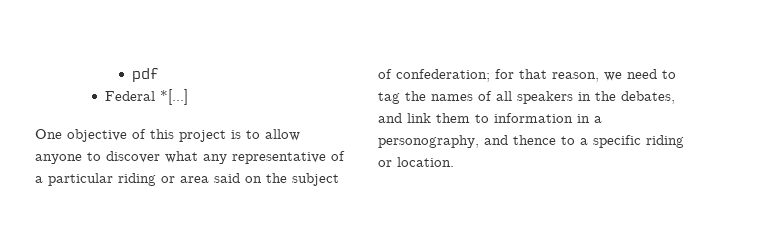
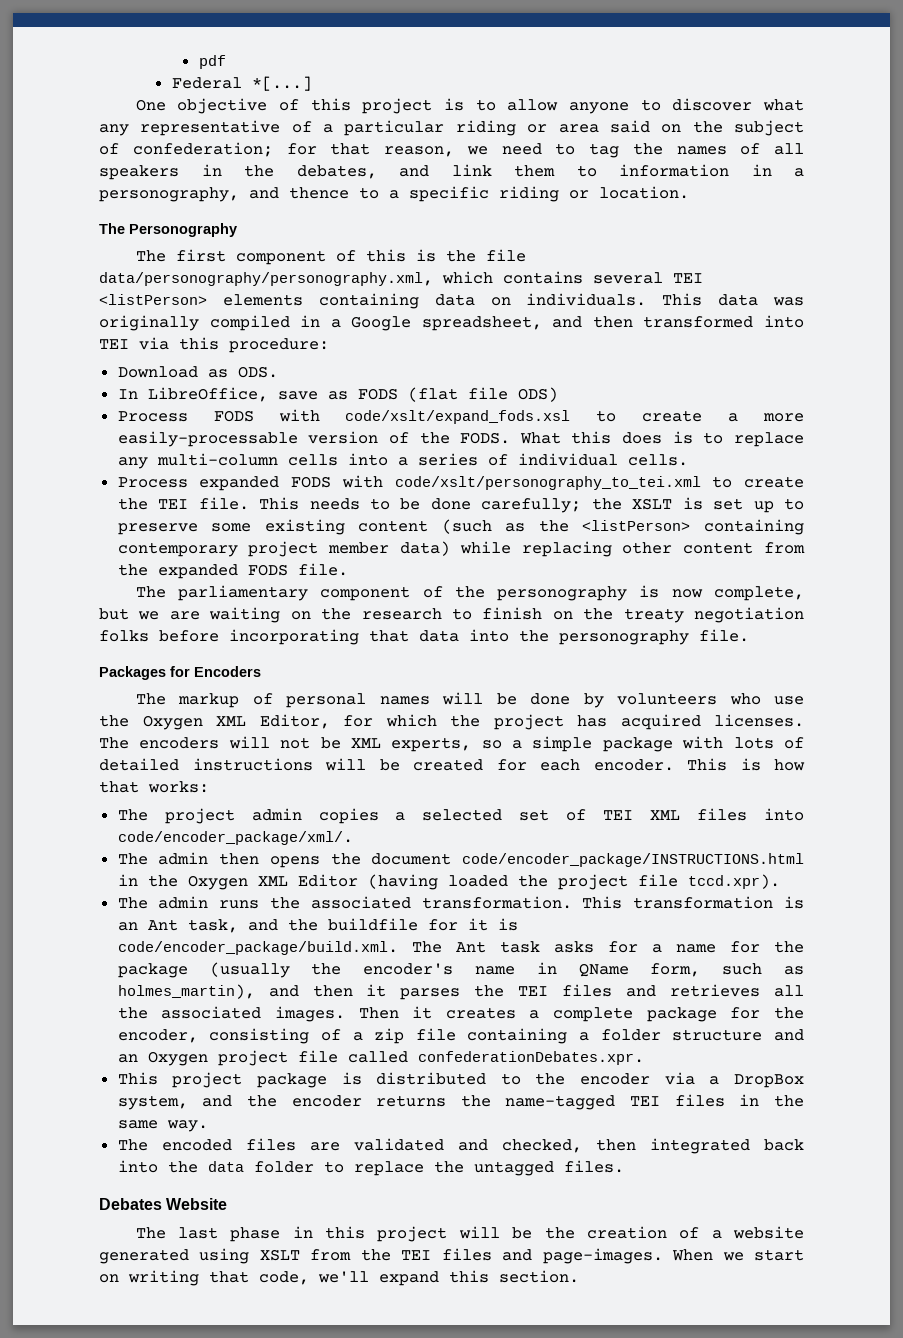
+ The Personography
+ The first component of this is the file data/personography/personography.xml, which contains several TEI <listPerson> elements containing data on individuals. This data was originally compiled in a Google spreadsheet, and then transformed into TEI via this procedure:
+ Download as ODS.
+ In LibreOffice, save as FODS (flat file ODS)
+ Process FODS with code/xslt/expand_fods.xsl to create a more easily-processable version of the FODS. What this does is to replace any multi-column cells into a series of individual cells.
+ Process expanded FODS with code/xslt/personography_to_tei.xml to create the TEI file. This needs to be done carefully; the XSLT is set up to preserve some existing content (such as the <listPerson> containing contemporary project member data) while replacing other content from the expanded FODS file.
+ The parliamentary component of the personography is now complete, but we are waiting on the research to finish on the treaty negotiation folks before incorporating that data into the personography file.
+ Packages for Encoders
+ The markup of personal names will be done by volunteers who use the Oxygen XML Editor, for which the project has acquired licenses. The encoders will not be XML experts, so a simple package with lots of detailed instructions will be created for each encoder. This is how that works:
+ The project admin copies a selected set of TEI XML files into code/encoder_package/xml/.
+ The admin then opens the document code/encoder_package/INSTRUCTIONS.html in the Oxygen XML Editor (having loaded the project file tccd.xpr).
+ The admin runs the associated transformation. This transformation is an Ant task, and the buildfile for it is code/encoder_package/build.xml. The Ant task asks for a name for the package (usually the encoder's name in QName form, such as holmes_martin), and then it parses the TEI files and retrieves all the associated images. Then it creates a complete package for the encoder, consisting of a zip file containing a folder structure and an Oxygen project file called confederationDebates.xpr.
+ This project package is distributed to the encoder via a DropBox system, and the encoder returns the name-tagged TEI files in the same way.
+ The encoded files are validated and checked, then integrated back into the data folder to replace the untagged files.
+ Debates Website
+ The last phase in this project will be the creation of a website generated using XSLT from the TEI files and page-images. When we start on writing that code, we'll expand this section.

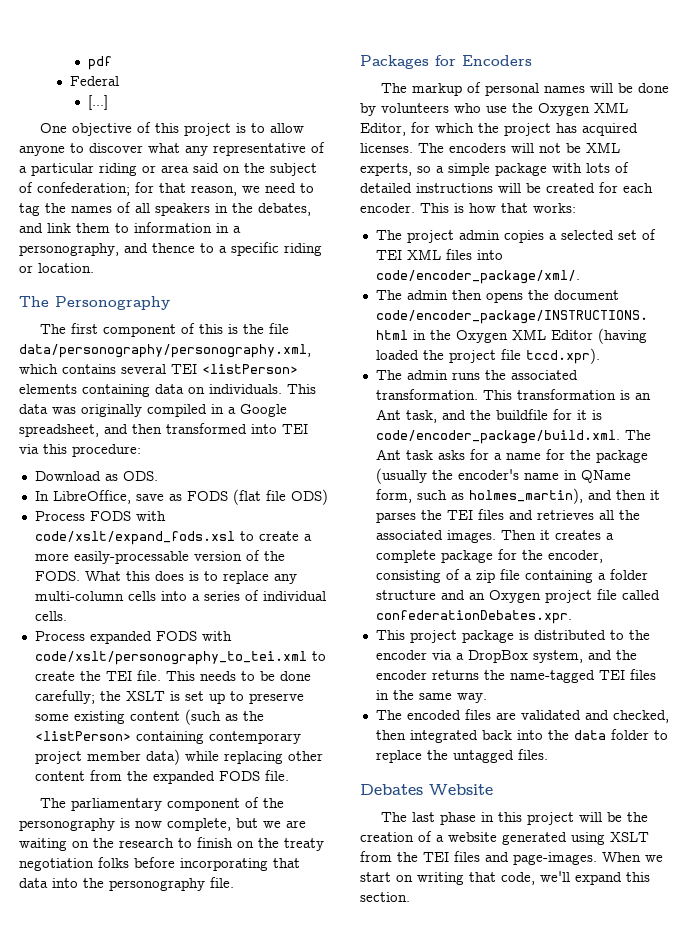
- Federal *[...]
+ Federal
+ [...]

